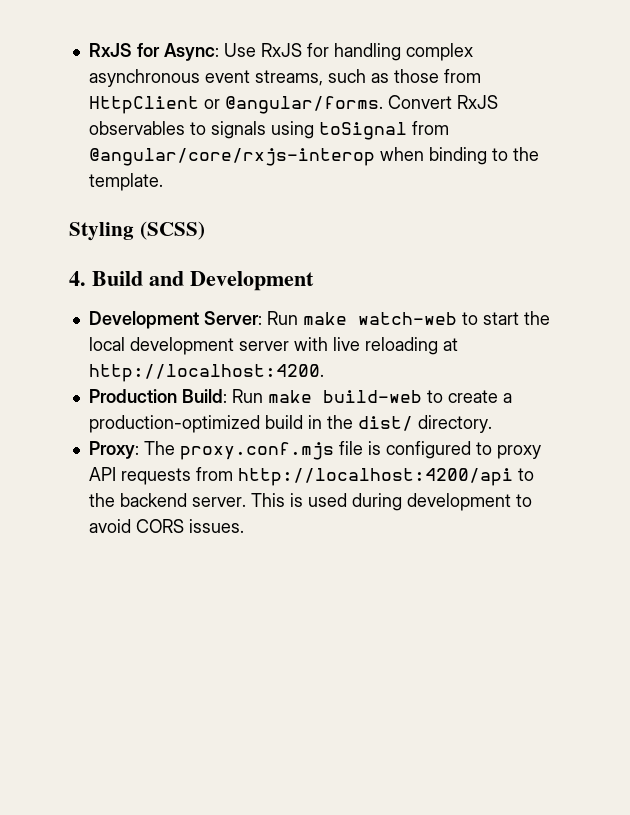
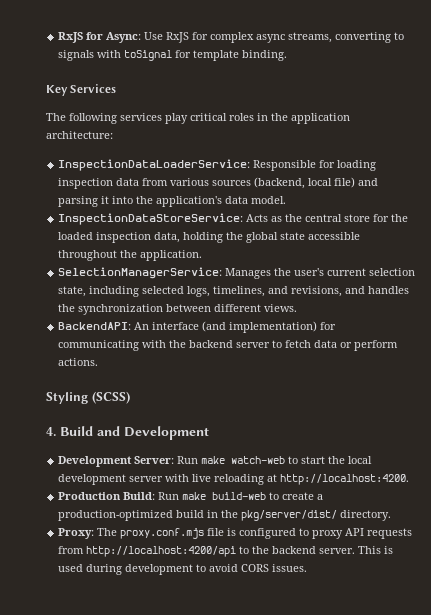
- RxJS for Async: Use RxJS for handling complex asynchronous event streams, such as those from HttpClient or @angular/forms. Convert RxJS observables to signals using toSignal from @angular/core/rxjs-interop when binding to the template.
+ RxJS for Async: Use RxJS for complex async streams, converting to signals with toSignal for template binding.
+ Key Services
+ The following services play critical roles in the application architecture:
+ InspectionDataLoaderService: Responsible for loading inspection data from various sources (backend, local file) and parsing it into the application's data model.
+ InspectionDataStoreService: Acts as the central store for the loaded inspection data, holding the global state accessible throughout the application.
+ SelectionManagerService: Manages the user's current selection state, including selected logs, timelines, and revisions, and handles the synchronization between different views.
+ BackendAPI: An interface (and implementation) for communicating with the backend server to fetch data or perform actions.
- Production Build: Run make build-web to create a production-optimized build in the dist/ directory.
+ Production Build: Run make build-web to create a production-optimized build in the pkg/server/dist/ directory.

